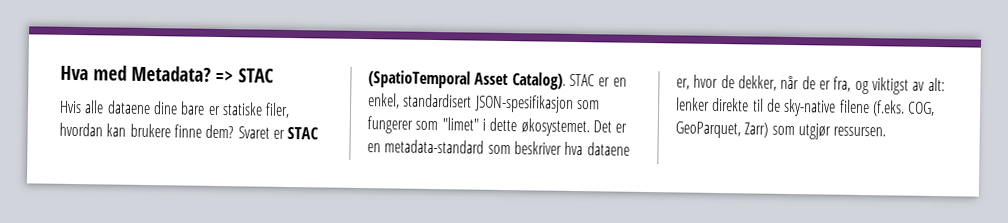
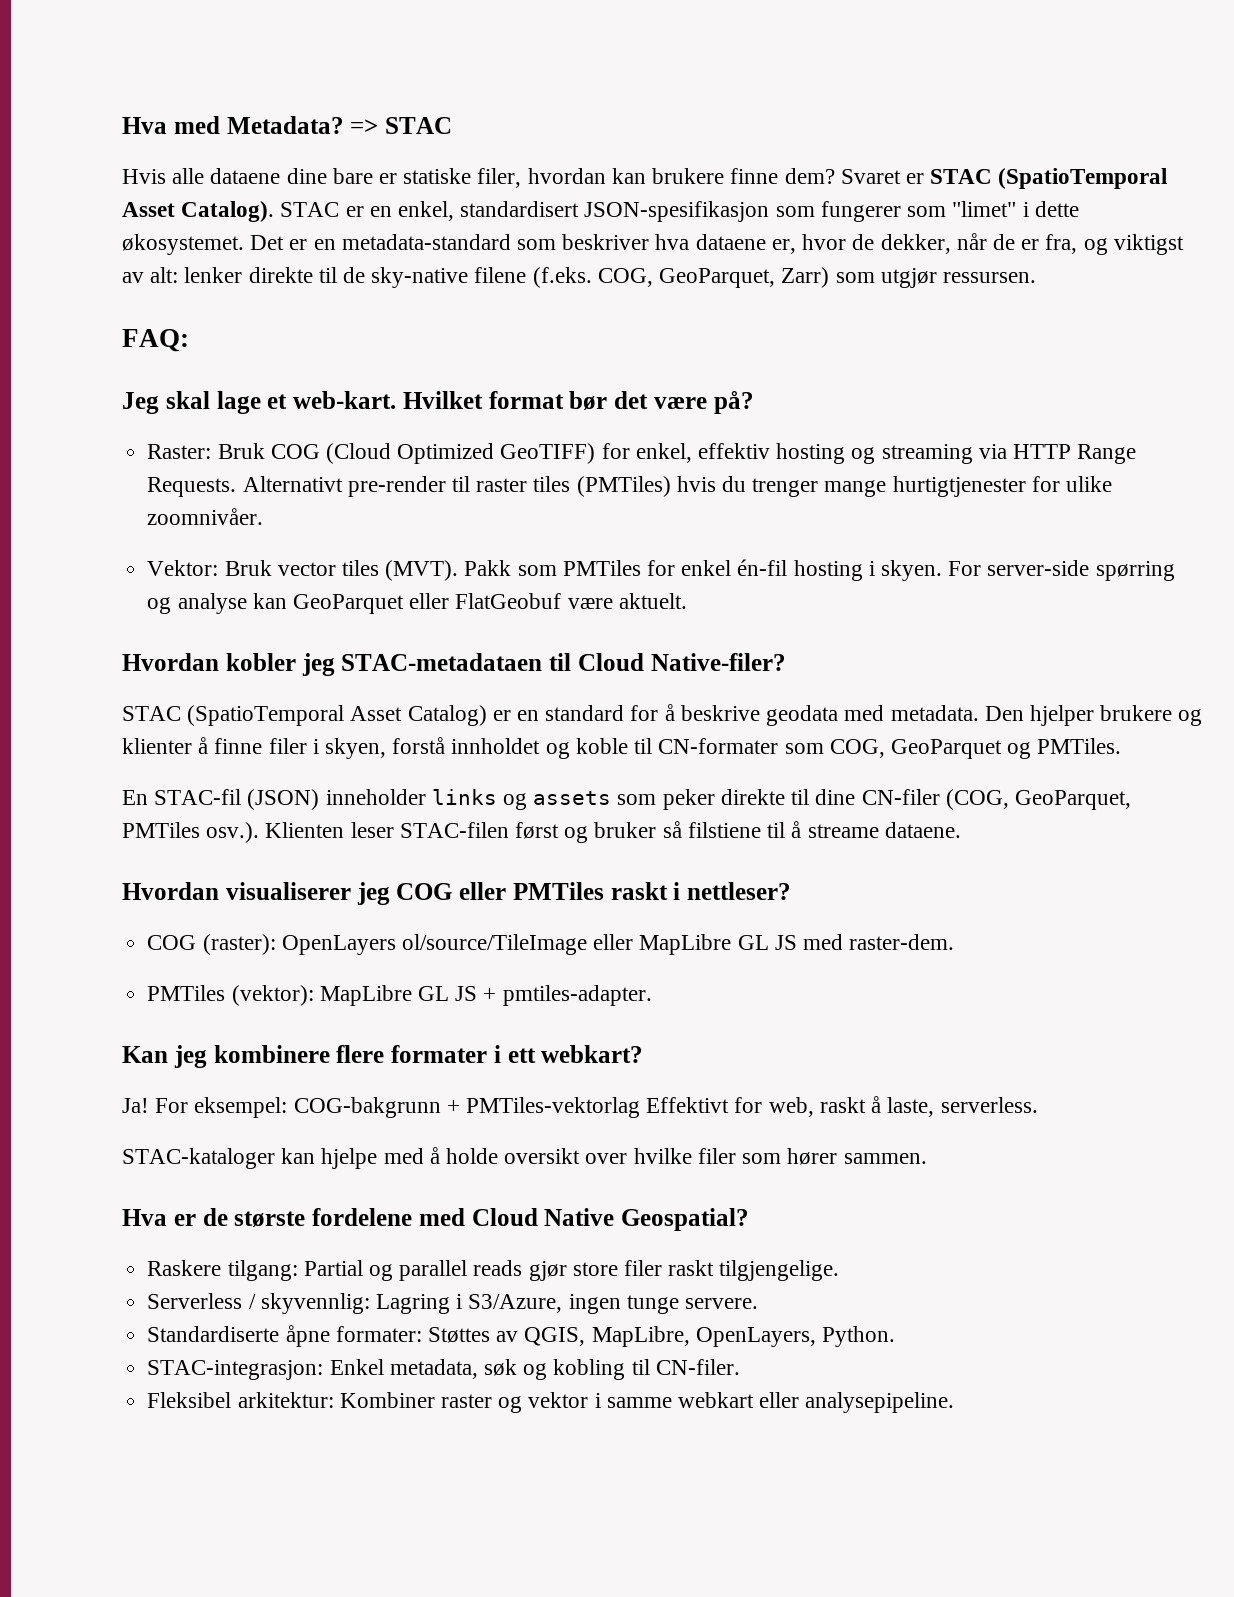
+ FAQ:
+ Jeg skal lage et web-kart. Hvilket format bør det være på?
+ Raster: Bruk COG (Cloud Optimized GeoTIFF) for enkel, effektiv hosting og streaming via HTTP Range Requests. Alternativt pre-render til raster tiles (PMTiles) hvis du trenger mange hurtigtjenester for ulike zoomnivåer.
+ Vektor: Bruk vector tiles (MVT). Pakk som PMTiles for enkel én‑fil hosting i skyen. For server-side spørring og analyse kan GeoParquet eller FlatGeobuf være aktuelt.
+ Hvordan kobler jeg STAC-metadataen til Cloud Native-filer?
+ STAC (SpatioTemporal Asset Catalog) er en standard for å beskrive geodata med metadata. Den hjelper brukere og klienter å finne filer i skyen, forstå innholdet og koble til CN-formater som COG, GeoParquet og PMTiles.
+ En STAC-fil (JSON) inneholder links og assets som peker direkte til dine CN-filer (COG, GeoParquet, PMTiles osv.). Klienten leser STAC-filen først og bruker så filstiene til å streame dataene.
+ Hvordan visualiserer jeg COG eller PMTiles raskt i nettleser?
+ COG (raster): OpenLayers ol/source/TileImage eller MapLibre GL JS med raster-dem.
+ PMTiles (vektor): MapLibre GL JS + pmtiles-adapter.
+ Kan jeg kombinere flere formater i ett webkart?
+ Ja! For eksempel: COG-bakgrunn + PMTiles-vektorlag Effektivt for web, raskt å laste, serverless.
+ STAC-kataloger kan hjelpe med å holde oversikt over hvilke filer som hører sammen.
+ Hva er de største fordelene med Cloud Native Geospatial?
+ Raskere tilgang: Partial og parallel reads gjør store filer raskt tilgjengelige.
+ Serverless / skyvennlig: Lagring i S3/Azure, ingen tunge servere.
+ Standardiserte åpne formater: Støttes av QGIS, MapLibre, OpenLayers, Python.
+ STAC-integrasjon: Enkel metadata, søk og kobling til CN-filer.
+ Fleksibel arkitektur: Kombiner raster og vektor i samme webkart eller analysepipeline.

